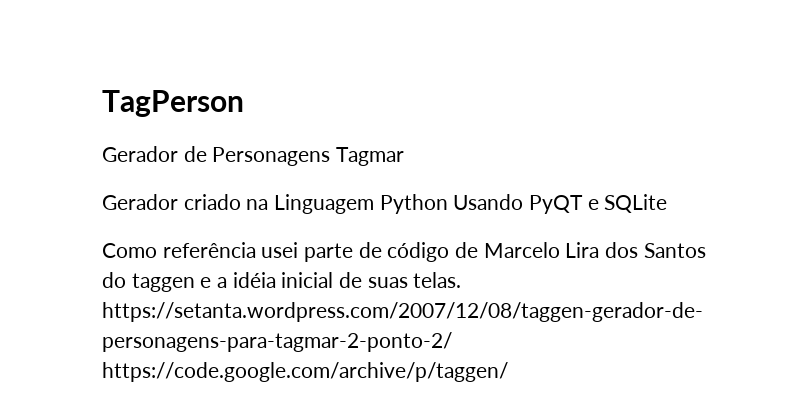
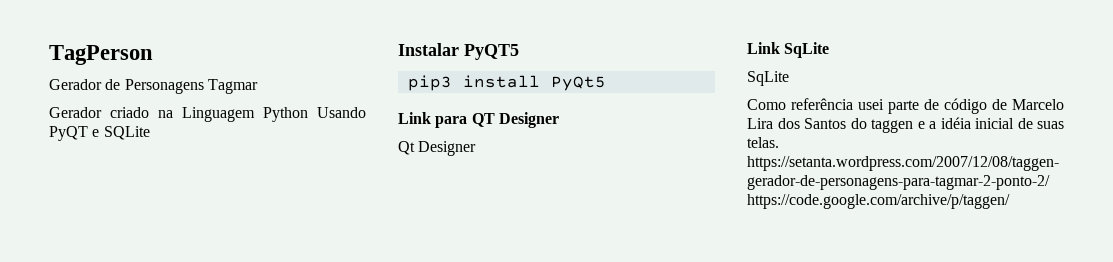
+ Instalar PyQT5
+ pip3 install PyQt5
+ Link para QT Designer
+ Qt Designer
+ Link SqLite
+ SqLite

